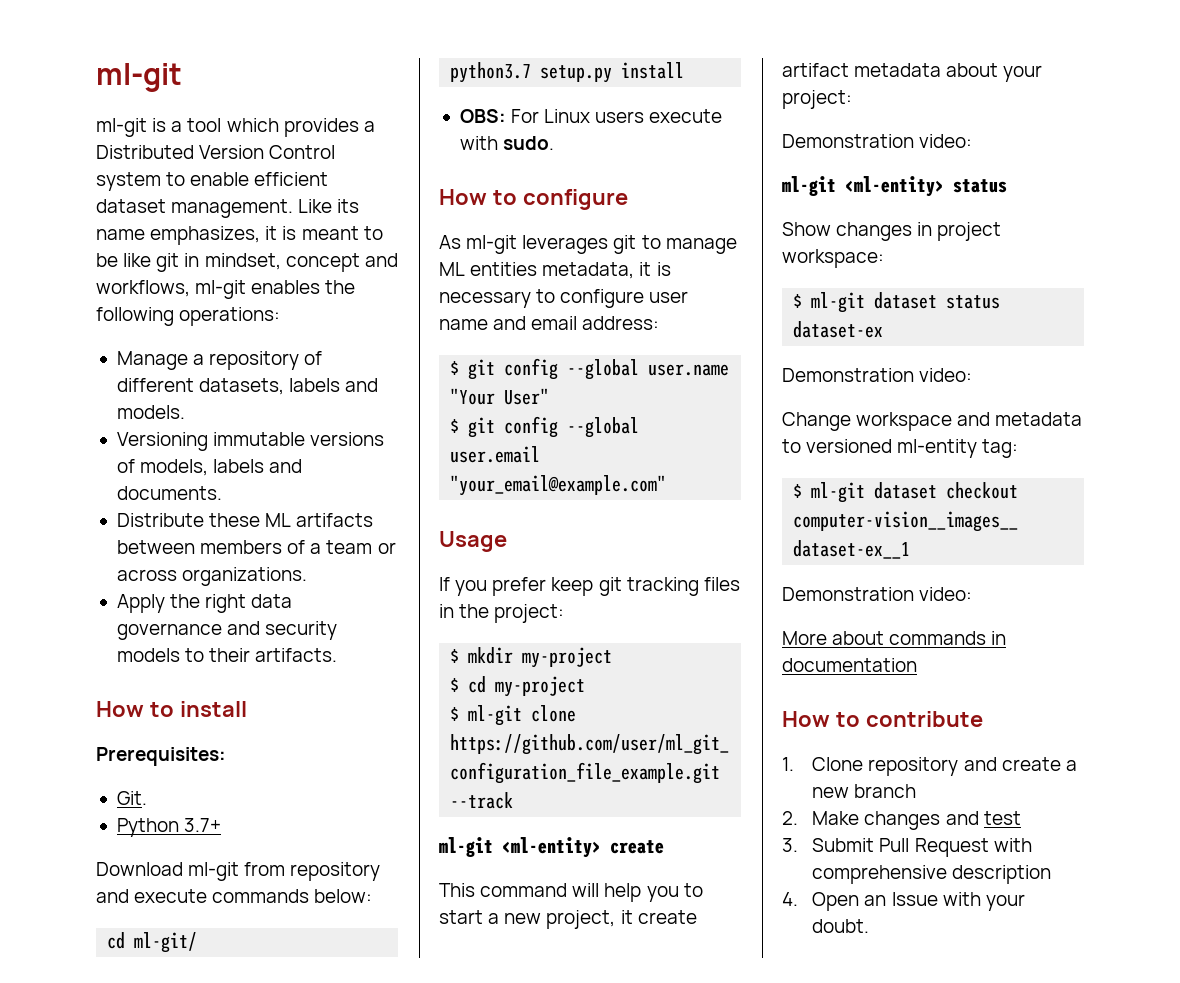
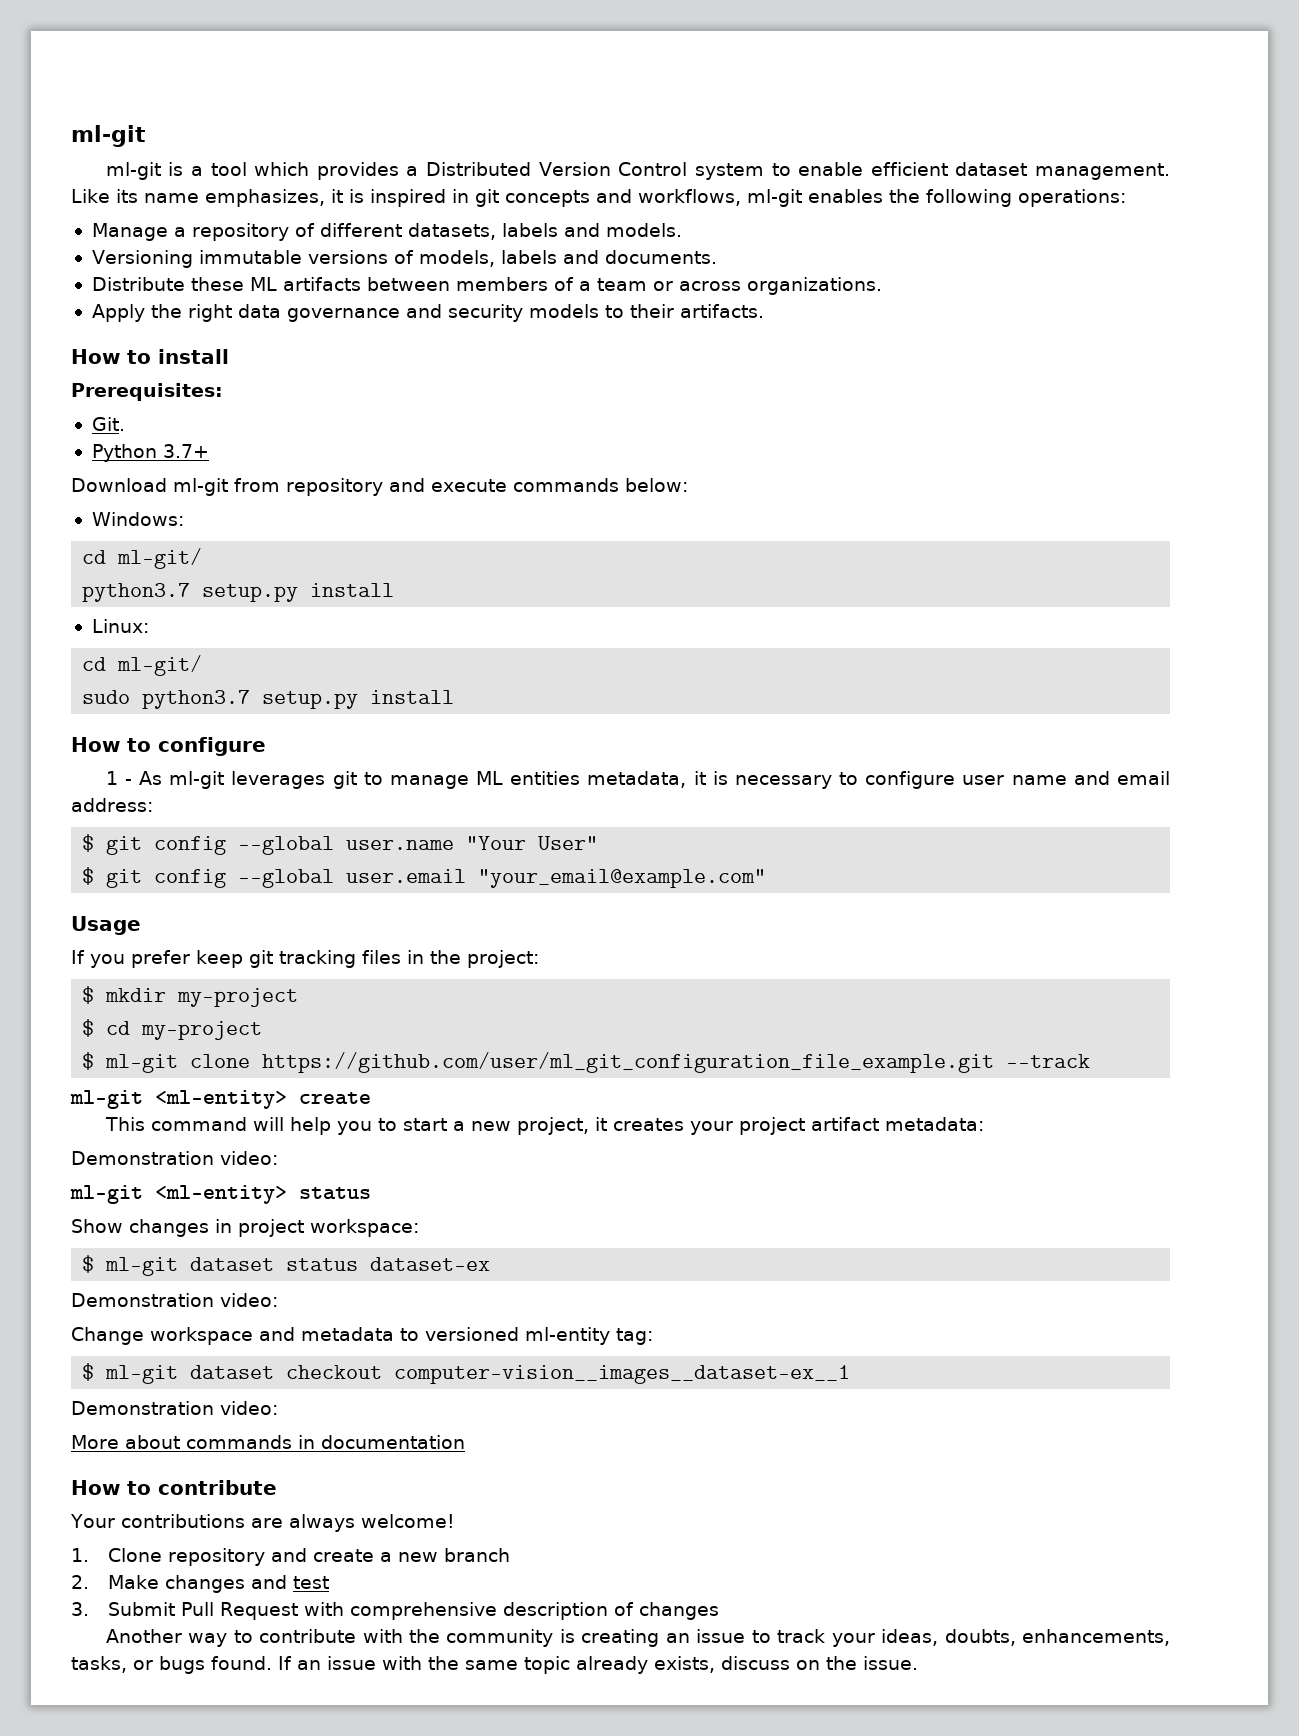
- Like its name emphasizes, it is meant to be like git in mindset, concept and workflows, ml-git enables the following operations:
+ Like its name emphasizes, it is inspired in git concepts and workflows, ml-git enables the following operations:
+ Windows:
- OBS: For Linux users execute with sudo.
+ Linux:
+ cd ml-git/
+ sudo python3.7 setup.py install
- As ml-git leverages git to manage ML entities metadata, it is necessary to configure user name and email address:
+ 1 - As ml-git leverages git to manage ML entities metadata, it is necessary to configure user name and email address:
- This command will help you to start a new project, it create artifact metadata about your project:
+ This command will help you to start a new project, it creates your project artifact metadata:
+ Your contributions are always welcome!
- 3. Submit Pull Request with comprehensive description
- 4. Open an Issue with your doubt.
+ 3. Submit Pull Request with comprehensive description of changes
+ Another way to contribute with the community is creating an issue to track your ideas, doubts, enhancements, tasks, or bugs found. If an issue with the same topic already exists, discuss on the issue.

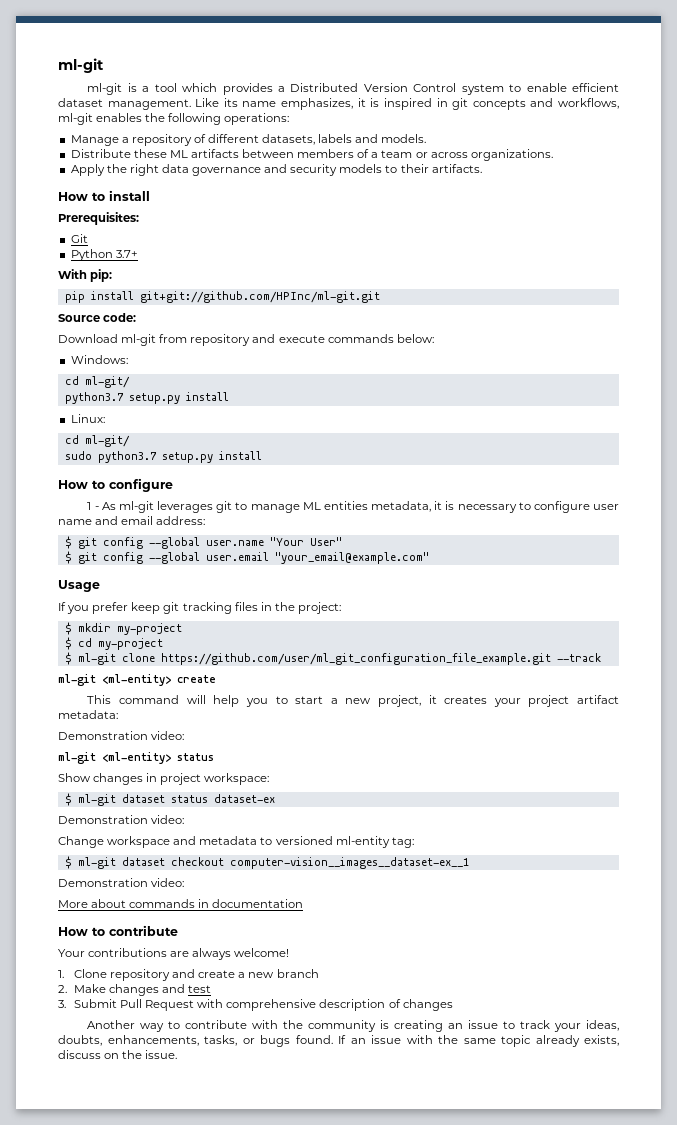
- Versioning immutable versions of models, labels and documents.
- Git.
+ Git
+ With pip:
+ pip install git+git://github.com/HPInc/ml-git.git
+ Source code:

